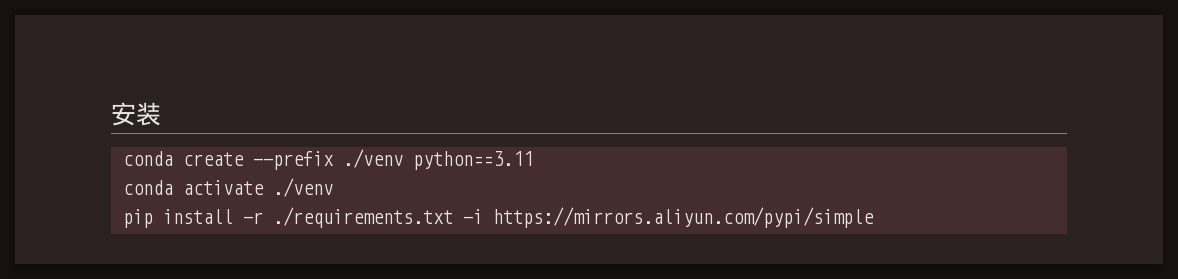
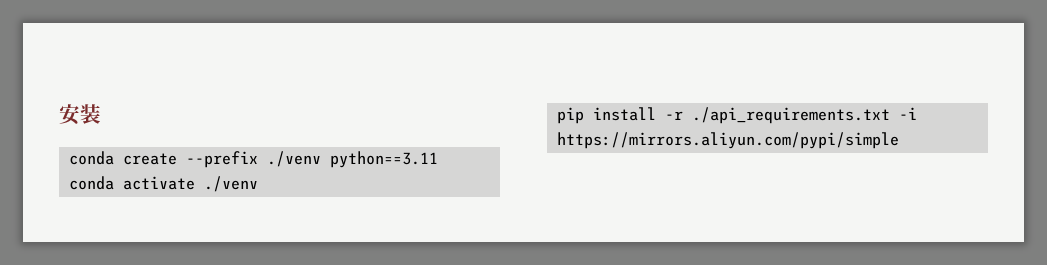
- pip install -r ./requirements.txt -i https://mirrors.aliyun.com/pypi/simple
+ pip install -r ./api_requirements.txt -i https://mirrors.aliyun.com/pypi/simple

